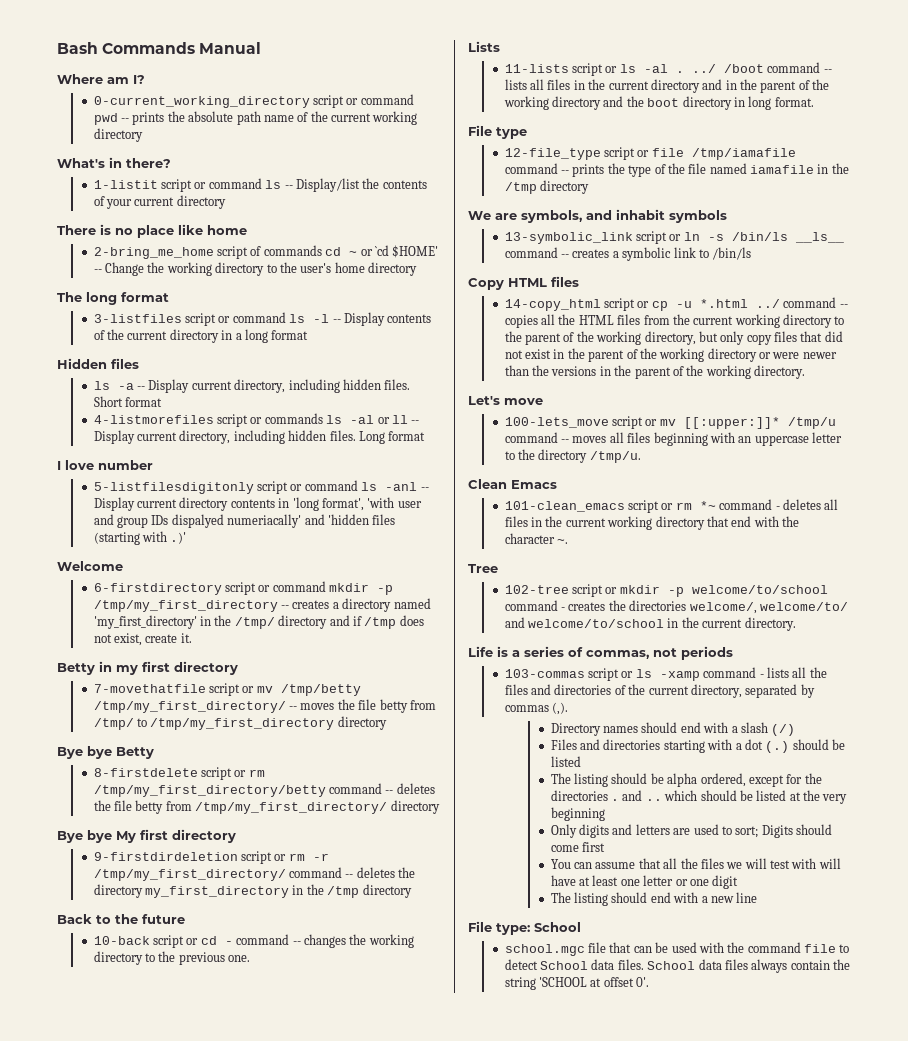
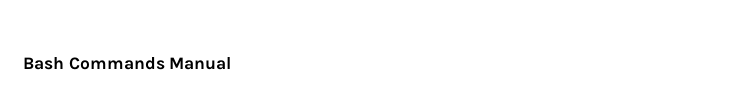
- Where am I?
- 0-current_working_directory script or command pwd -- prints the absolute path name of the current working directory
- What's in there?
- 1-listit script or command ls -- Display/list the contents of your current directory
- There is no place like home
- 2-bring_me_home script of commands cd ~ or `cd $HOME' -- Change the working directory to the user's home directory
- The long format
- 3-listfiles script or command ls -l -- Display contents of the current directory in a long format
- Hidden files
- ls -a -- Display current directory, including hidden files. Short format
- 4-listmorefiles script or commands ls -al or ll -- Display current directory, including hidden files. Long format
- I love number
- 5-listfilesdigitonly script or command ls -anl -- Display current directory contents in 'long format', 'with user and group IDs dispalyed numeriacally' and 'hidden files (starting with .)'
- Welcome
- 6-firstdirectory script or command mkdir -p /tmp/my_first_directory -- creates a directory named 'my_first_directory' in the /tmp/ directory and if /tmp does not exist, create it.
- Betty in my first directory
- 7-movethatfile script or mv /tmp/betty /tmp/my_first_directory/ -- moves the file betty from /tmp/ to /tmp/my_first_directory directory
- Bye bye Betty
- 8-firstdelete script or rm /tmp/my_first_directory/betty command -- deletes the file betty from /tmp/my_first_directory/ directory
- Bye bye My first directory
- 9-firstdirdeletion script or rm -r /tmp/my_first_directory/ command -- deletes the directory my_first_directory in the /tmp directory
- Back to the future
- 10-back script or cd - command -- changes the working directory to the previous one.
- Lists
- 11-lists script or ls -al . ../ /boot command -- lists all files in the current directory and in the parent of the working directory and the boot directory in long format.
- File type
- 12-file_type script or file /tmp/iamafile command -- prints the type of the file named iamafile in the /tmp directory
- We are symbols, and inhabit symbols
- 13-symbolic_link script or ln -s /bin/ls __ls__ command -- creates a symbolic link to /bin/ls
- Copy HTML files
- 14-copy_html script or cp -u *.html ../ command -- copies all the HTML files from the current working directory to the parent of the working directory, but only copy files that did not exist in the parent of the working directory or were newer than the versions in the parent of the working directory.
- Let's move
- 100-lets_move script or mv [[:upper:]]* /tmp/u command -- moves all files beginning with an uppercase letter to the directory /tmp/u.
- Clean Emacs
- 101-clean_emacs script or rm *~ command - deletes all files in the current working directory that end with the character ~.
- Tree
- 102-tree script or mkdir -p welcome/to/school command - creates the directories welcome/, welcome/to/ and welcome/to/school in the current directory.
- Life is a series of commas, not periods
- 103-commas script or ls -xamp command - lists all the files and directories of the current directory, separated by commas (,).
- Directory names should end with a slash (/)
- Files and directories starting with a dot (.) should be listed
- The listing should be alpha ordered, except for the directories . and .. which should be listed at the very beginning
- Only digits and letters are used to sort; Digits should come first
- You can assume that all the files we will test with will have at least one letter or one digit
- The listing should end with a new line
- File type: School
- school.mgc file that can be used with the command file to detect School data files. School data files always contain the string 'SCHOOL at offset 0'.

